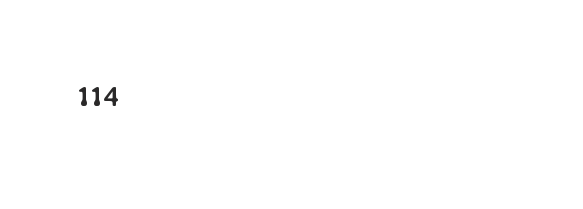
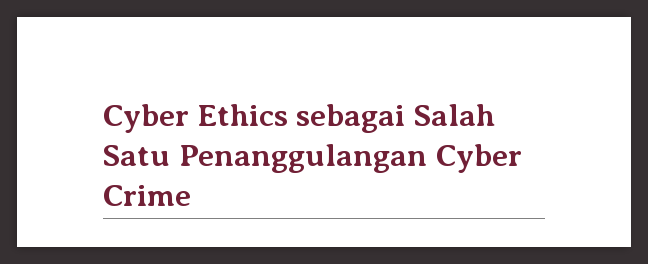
- 114
+ Cyber Ethics sebagai Salah Satu Penanggulangan Cyber Crime

